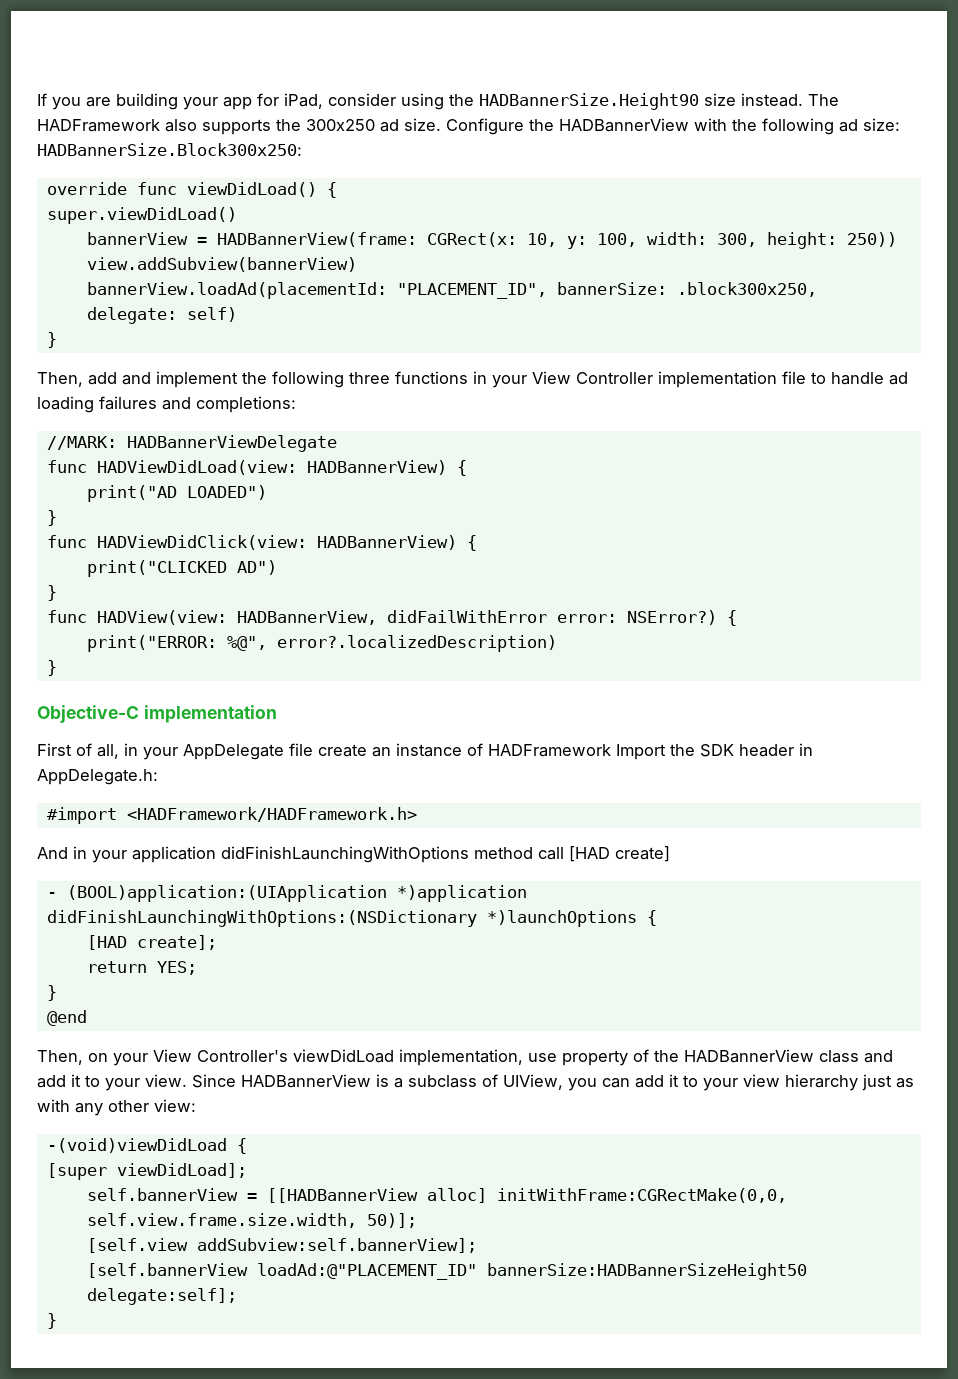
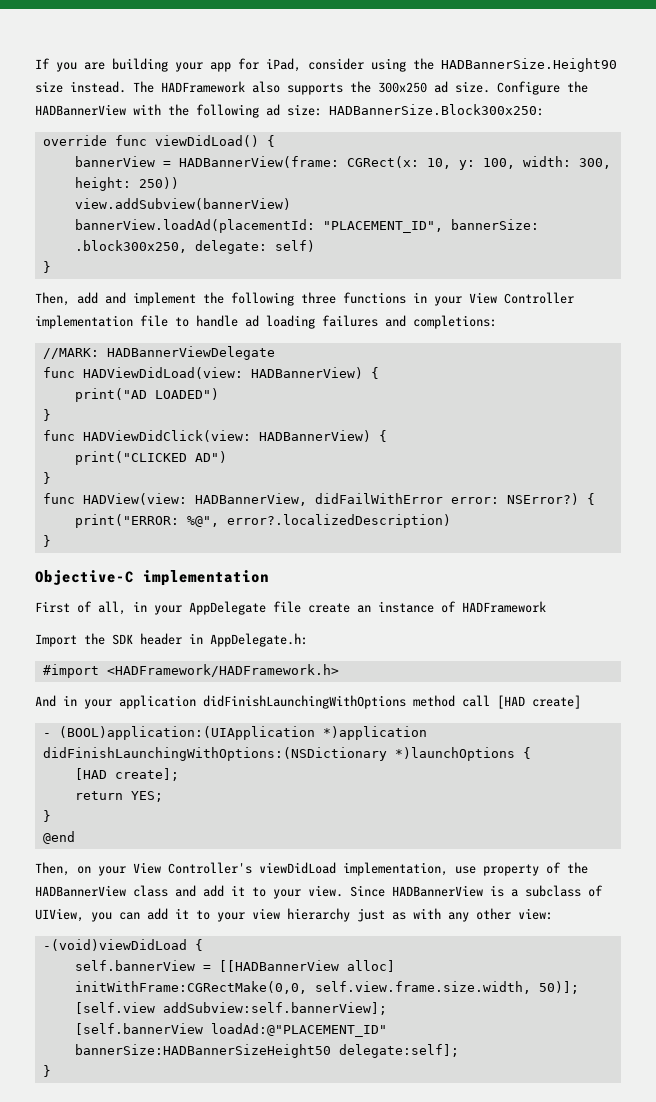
- super.viewDidLoad()
- First of all, in your AppDelegate file create an instance of HADFramework Import the SDK header in AppDelegate.h:
+ First of all, in your AppDelegate file create an instance of HADFramework
+ Import the SDK header in AppDelegate.h:
- [super viewDidLoad];

